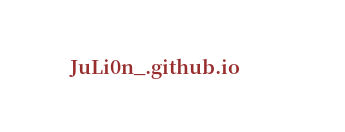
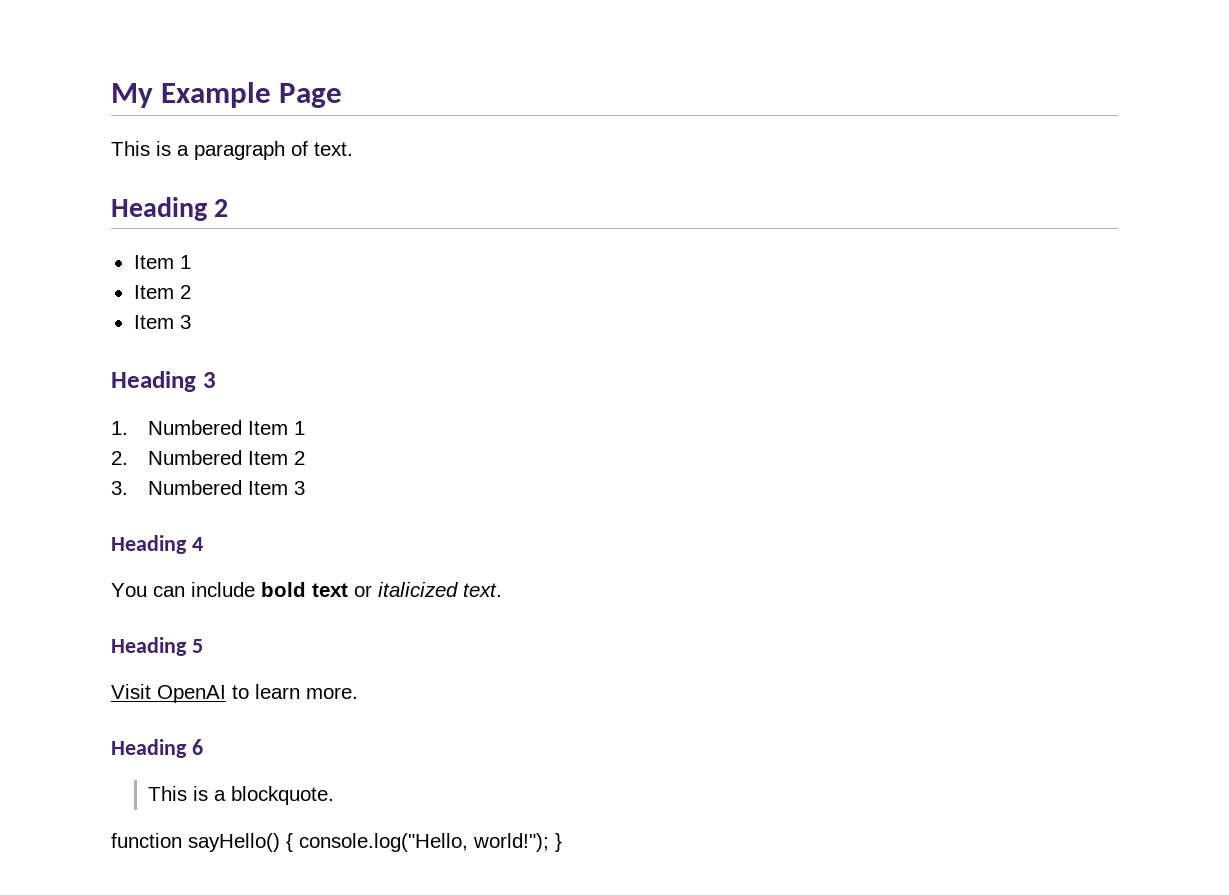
- JuLi0n_.github.io
+ My Example Page
+ This is a paragraph of text.
+ Heading 2
+ Item 1
+ Item 2
+ Item 3
+ Heading 3
+ 1. Numbered Item 1
+ 2. Numbered Item 2
+ 3. Numbered Item 3
+ Heading 4
+ You can include bold text or italicized text.
+ Heading 5
+ Visit OpenAI to learn more.
+ Heading 6
+ This is a blockquote.
+ function sayHello() { console.log("Hello, world!"); }

